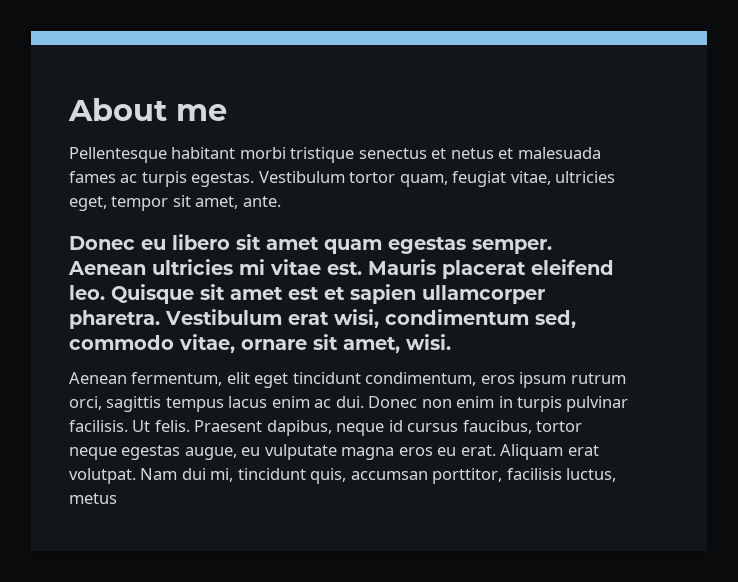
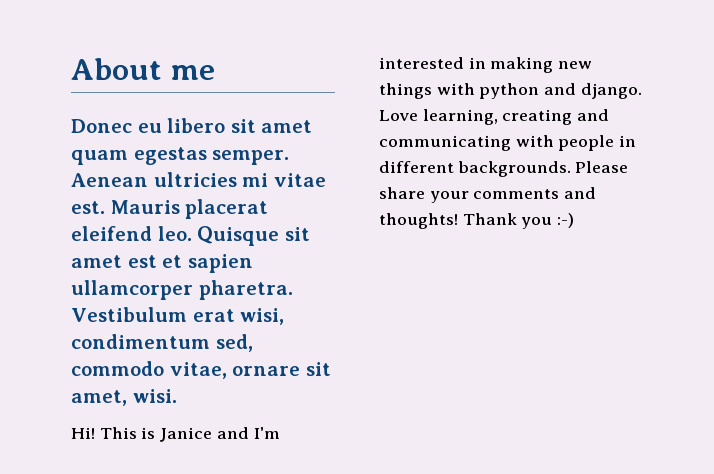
- Pellentesque habitant morbi tristique senectus et netus et malesuada fames ac turpis egestas. Vestibulum tortor quam, feugiat vitae, ultricies eget, tempor sit amet, ante.
- Aenean fermentum, elit eget tincidunt condimentum, eros ipsum rutrum orci, sagittis tempus lacus enim ac dui. Donec non enim in turpis pulvinar facilisis. Ut felis. Praesent dapibus, neque id cursus faucibus, tortor neque egestas augue, eu vulputate magna eros eu erat. Aliquam erat volutpat. Nam dui mi, tincidunt quis, accumsan porttitor, facilisis luctus, metus
+ Hi! This is Janice and I'm interested in making new things with python and django. Love learning, creating and communicating with people in different backgrounds. Please share your comments and thoughts! Thank you :-)

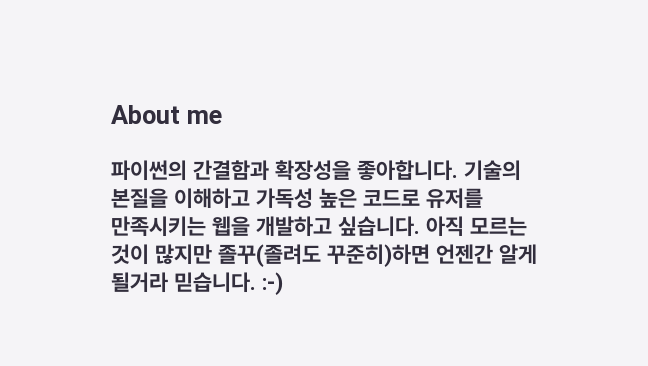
- Donec eu libero sit amet quam egestas semper. Aenean ultricies mi vitae est. Mauris placerat eleifend leo. Quisque sit amet est et sapien ullamcorper pharetra. Vestibulum erat wisi, condimentum sed, commodo vitae, ornare sit amet, wisi.
- Hi! This is Janice and I'm interested in making new things with python and django. Love learning, creating and communicating with people in different backgrounds. Please share your comments and thoughts! Thank you :-)
+ 파이썬의 간결함과 확장성을 좋아합니다. 기술의 본질을 이해하고 가독성 높은 코드로 유저를 만족시키는 웹을 개발하고 싶습니다. 아직 모르는 것이 많지만 졸꾸(졸려도 꾸준히)하면 언젠간 알게 될거라 믿습니다. :-)

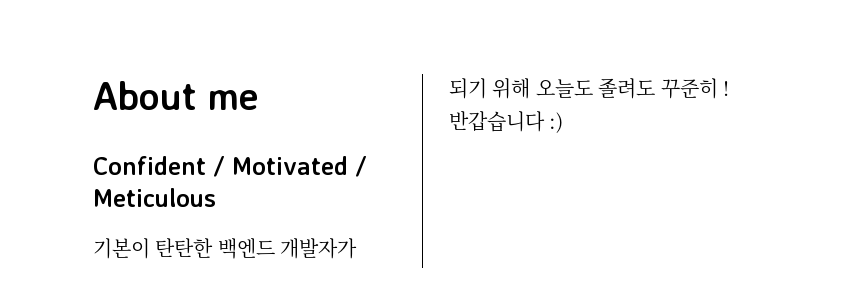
- 파이썬의 간결함과 확장성을 좋아합니다. 기술의 본질을 이해하고 가독성 높은 코드로 유저를 만족시키는 웹을 개발하고 싶습니다. 아직 모르는 것이 많지만 졸꾸(졸려도 꾸준히)하면 언젠간 알게 될거라 믿습니다. :-)
+ Confident / Motivated / Meticulous
+ 기본이 탄탄한 백엔드 개발자가 되기 위해 오늘도 졸려도 꾸준히 ! 반갑습니다 :)

